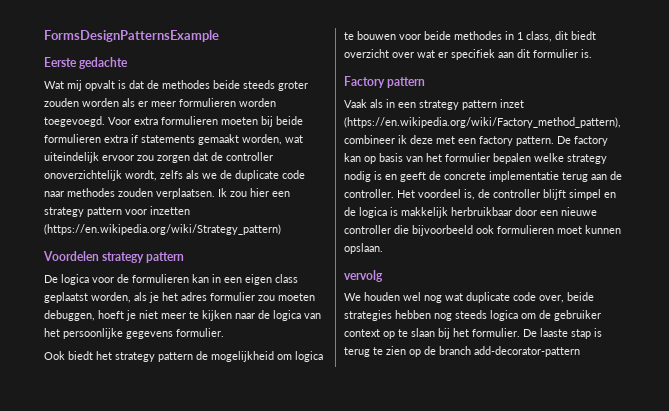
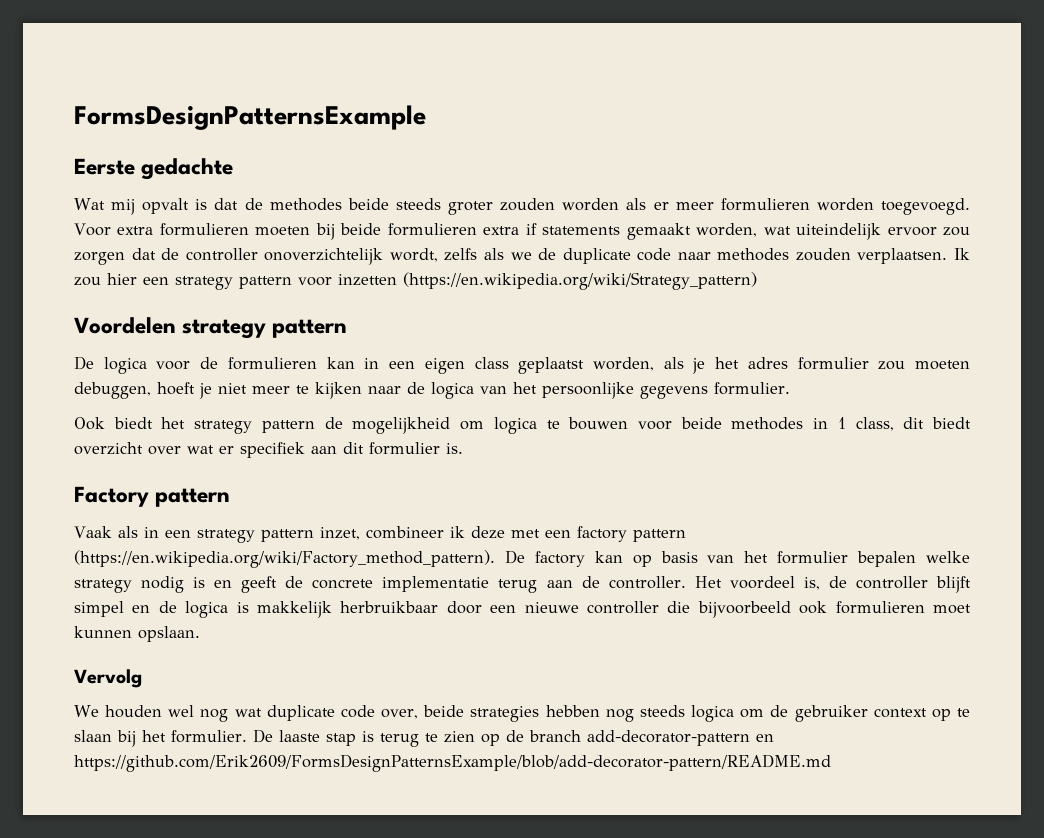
- Vaak als in een strategy pattern inzet (https://en.wikipedia.org/wiki/Factory_method_pattern), combineer ik deze met een factory pattern. De factory kan op basis van het formulier bepalen welke strategy nodig is en geeft de concrete implementatie terug aan de controller.
+ Vaak als in een strategy pattern inzet, combineer ik deze met een factory pattern (https://en.wikipedia.org/wiki/Factory_method_pattern). De factory kan op basis van het formulier bepalen welke strategy nodig is en geeft de concrete implementatie terug aan de controller.
- vervolg
+ Vervolg
- De laaste stap is terug te zien op de branch add-decorator-pattern
+ De laaste stap is terug te zien op de branch add-decorator-pattern en https://github.com/Erik2609/FormsDesignPatternsExample/blob/add-decorator-pattern/README.md

